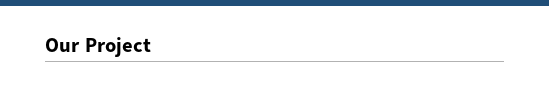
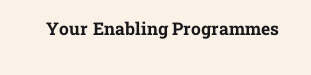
- Our Project
+ Your Enabling Programmes

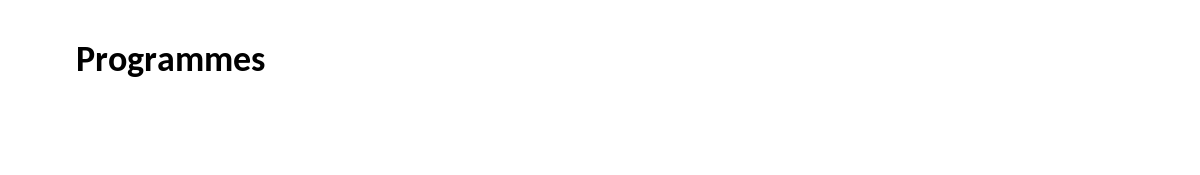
- Your Enabling Programmes
+ Programmes

